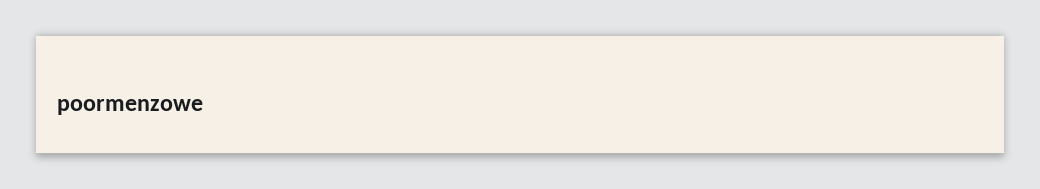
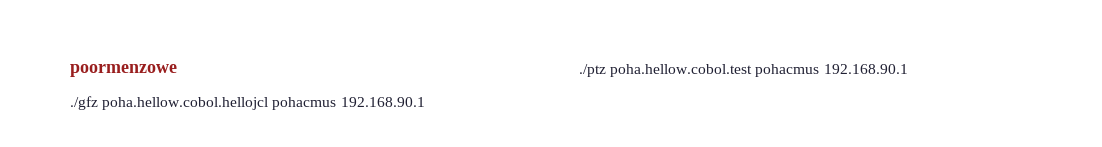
+ ./gfz poha.hellow.cobol.hellojcl pohacmus 192.168.90.1
+ ./ptz poha.hellow.cobol.test pohacmus 192.168.90.1

